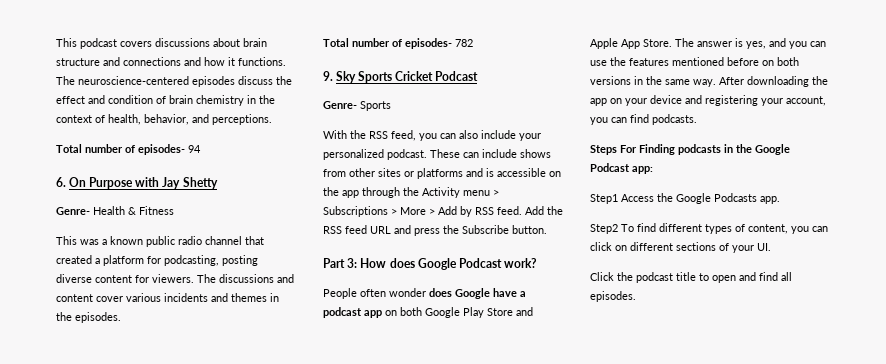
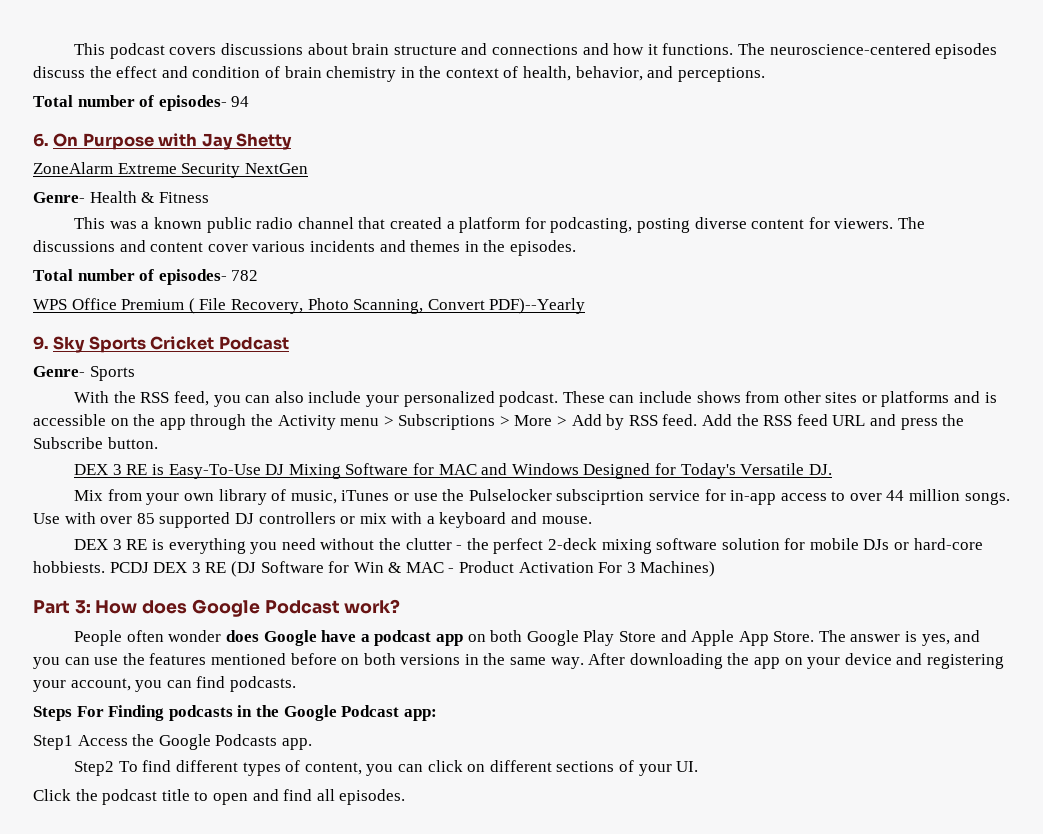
+ ZoneAlarm Extreme Security NextGen
+ WPS Office Premium ( File Recovery, Photo Scanning, Convert PDF)--Yearly
+ DEX 3 RE is Easy-To-Use DJ Mixing Software for MAC and Windows Designed for Today's Versatile DJ.
+ Mix from your own library of music, iTunes or use the Pulselocker subsciprtion service for in-app access to over 44 million songs. Use with over 85 supported DJ controllers or mix with a keyboard and mouse.
+ DEX 3 RE is everything you need without the clutter - the perfect 2-deck mixing software solution for mobile DJs or hard-core hobbiests. PCDJ DEX 3 RE (DJ Software for Win & MAC - Product Activation For 3 Machines)

